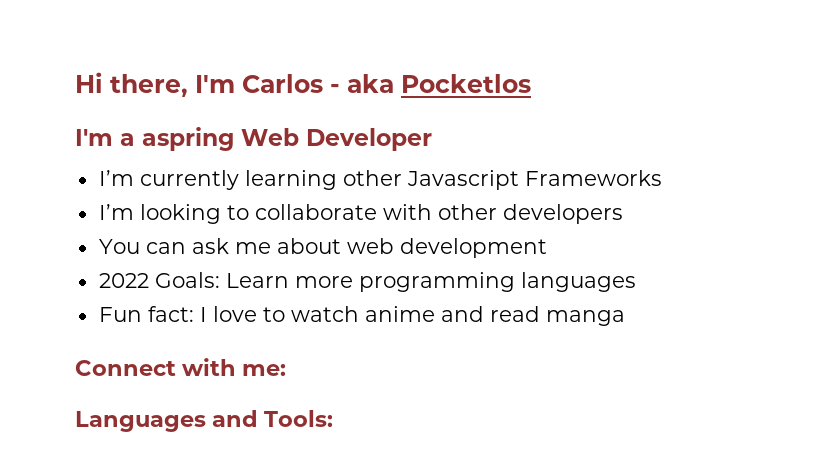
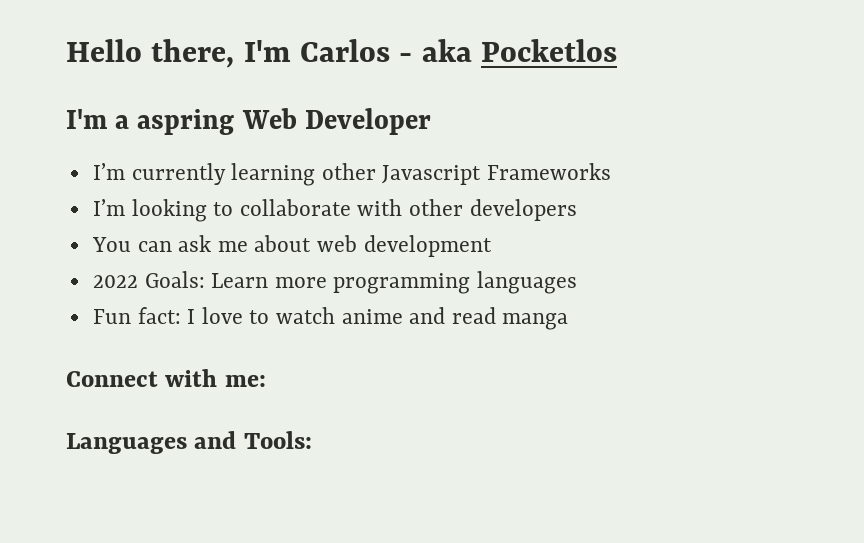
- Hi there, I'm Carlos - aka Pocketlos
+ Hello there, I'm Carlos - aka Pocketlos

